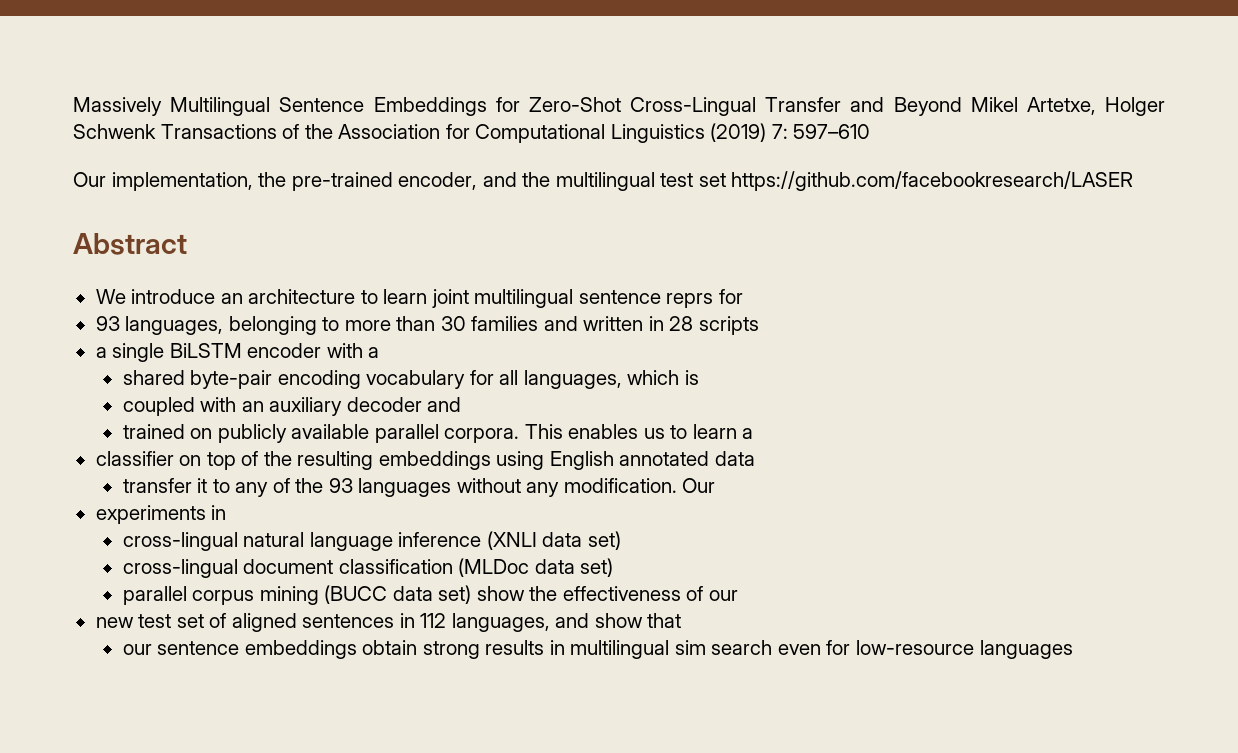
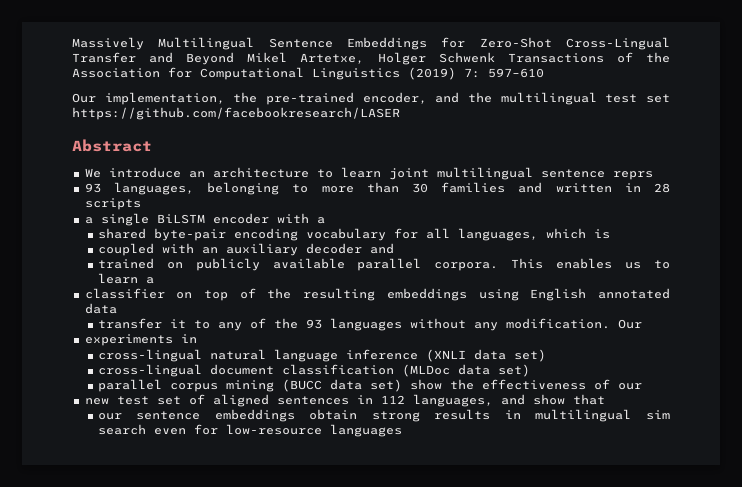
- We introduce an architecture to learn joint multilingual sentence reprs for
+ We introduce an architecture to learn joint multilingual sentence reprs

